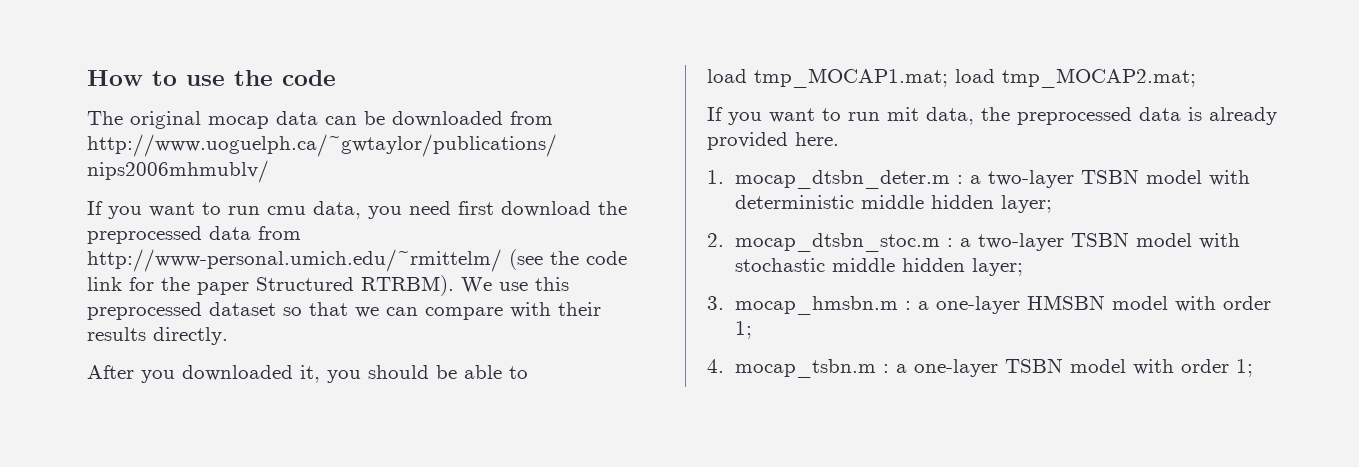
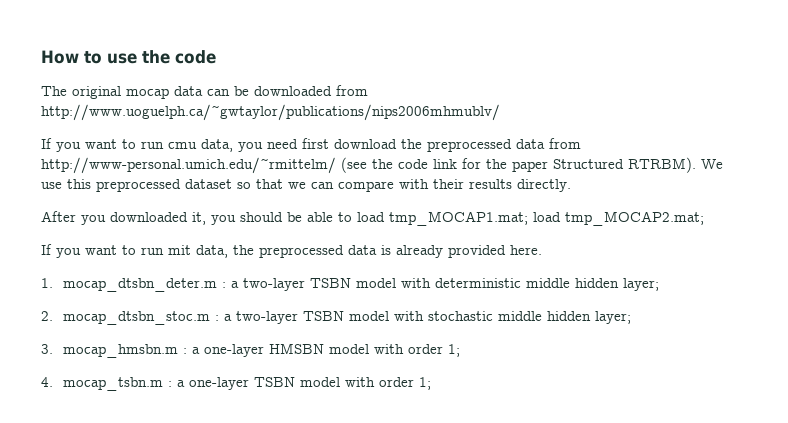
- After you downloaded it, you should be able to
- load tmp_MOCAP1.mat; load tmp_MOCAP2.mat;
+ After you downloaded it, you should be able to load tmp_MOCAP1.mat; load tmp_MOCAP2.mat;

